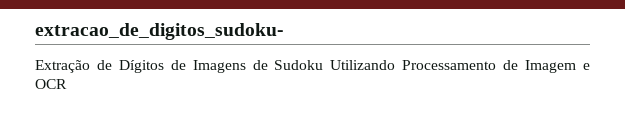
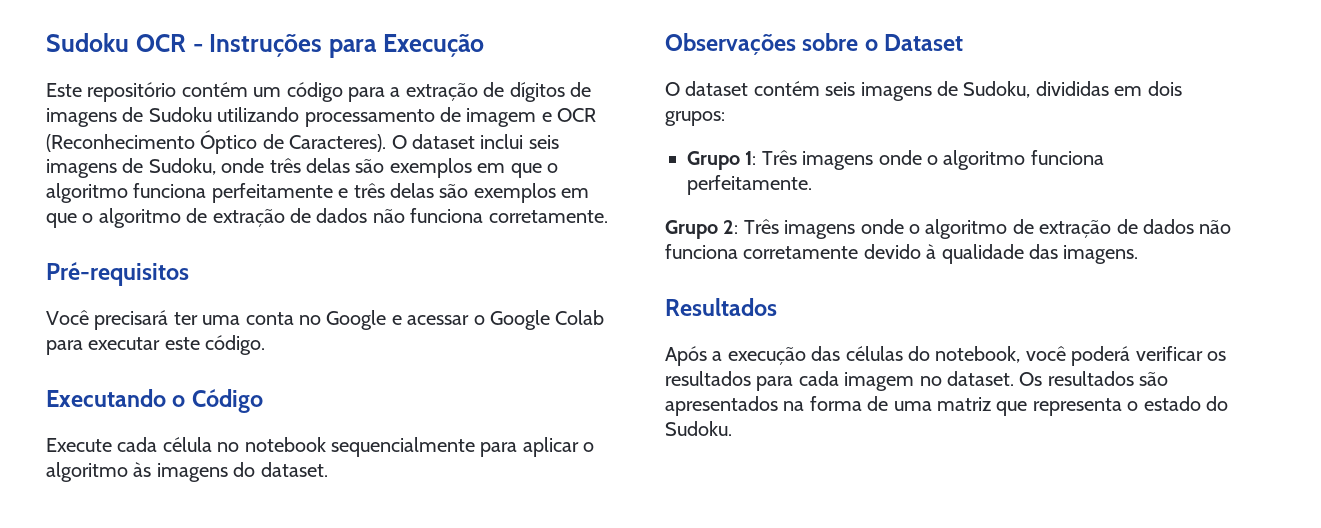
- extracao_de_digitos_sudoku-
- Extração de Dígitos de Imagens de Sudoku Utilizando Processamento de Imagem e OCR
+ Sudoku OCR - Instruções para Execução
+ Este repositório contém um código para a extração de dígitos de imagens de Sudoku utilizando processamento de imagem e OCR (Reconhecimento Óptico de Caracteres). O dataset inclui seis imagens de Sudoku, onde três delas são exemplos em que o algoritmo funciona perfeitamente e três delas são exemplos em que o algoritmo de extração de dados não funciona corretamente.
+ Pré-requisitos
+ Você precisará ter uma conta no Google e acessar o Google Colab para executar este código.
+ Executando o Código
+ Execute cada célula no notebook sequencialmente para aplicar o algoritmo às imagens do dataset.
+ Observações sobre o Dataset
+ O dataset contém seis imagens de Sudoku, divididas em dois grupos:
+ Grupo 1: Três imagens onde o algoritmo funciona perfeitamente.
+ Grupo 2: Três imagens onde o algoritmo de extração de dados não funciona corretamente devido à qualidade das imagens.
+ Resultados
+ Após a execução das células do notebook, você poderá verificar os resultados para cada imagem no dataset. Os resultados são apresentados na forma de uma matriz que representa o estado do Sudoku.

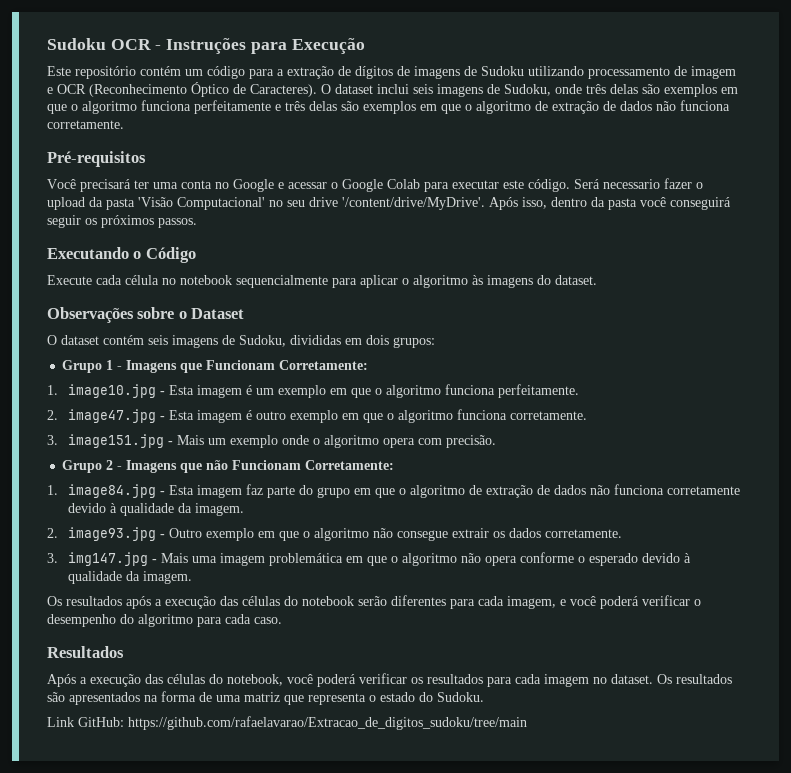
+ Será necessario fazer o upload da pasta 'Visão Computacional' no seu drive '/content/drive/MyDrive'. Após isso, dentro da pasta você conseguirá seguir os próximos passos.
- Grupo 1: Três imagens onde o algoritmo funciona perfeitamente.
- Grupo 2: Três imagens onde o algoritmo de extração de dados não funciona corretamente devido à qualidade das imagens.
+ Grupo 1 - Imagens que Funcionam Corretamente:
+ 1. image10.jpg - Esta imagem é um exemplo em que o algoritmo funciona perfeitamente.
+ 2. image47.jpg - Esta imagem é outro exemplo em que o algoritmo funciona corretamente.
+ 3. image151.jpg - Mais um exemplo onde o algoritmo opera com precisão.
+ Grupo 2 - Imagens que não Funcionam Corretamente:
+ 1. image84.jpg - Esta imagem faz parte do grupo em que o algoritmo de extração de dados não funciona corretamente devido à qualidade da imagem.
+ 2. image93.jpg - Outro exemplo em que o algoritmo não consegue extrair os dados corretamente.
+ 3. img147.jpg - Mais uma imagem problemática em que o algoritmo não opera conforme o esperado devido à qualidade da imagem.
+ Os resultados após a execução das células do notebook serão diferentes para cada imagem, e você poderá verificar o desempenho do algoritmo para cada caso.
+ Link GitHub: https://github.com/rafaelavarao/Extracao_de_digitos_sudoku/tree/main

